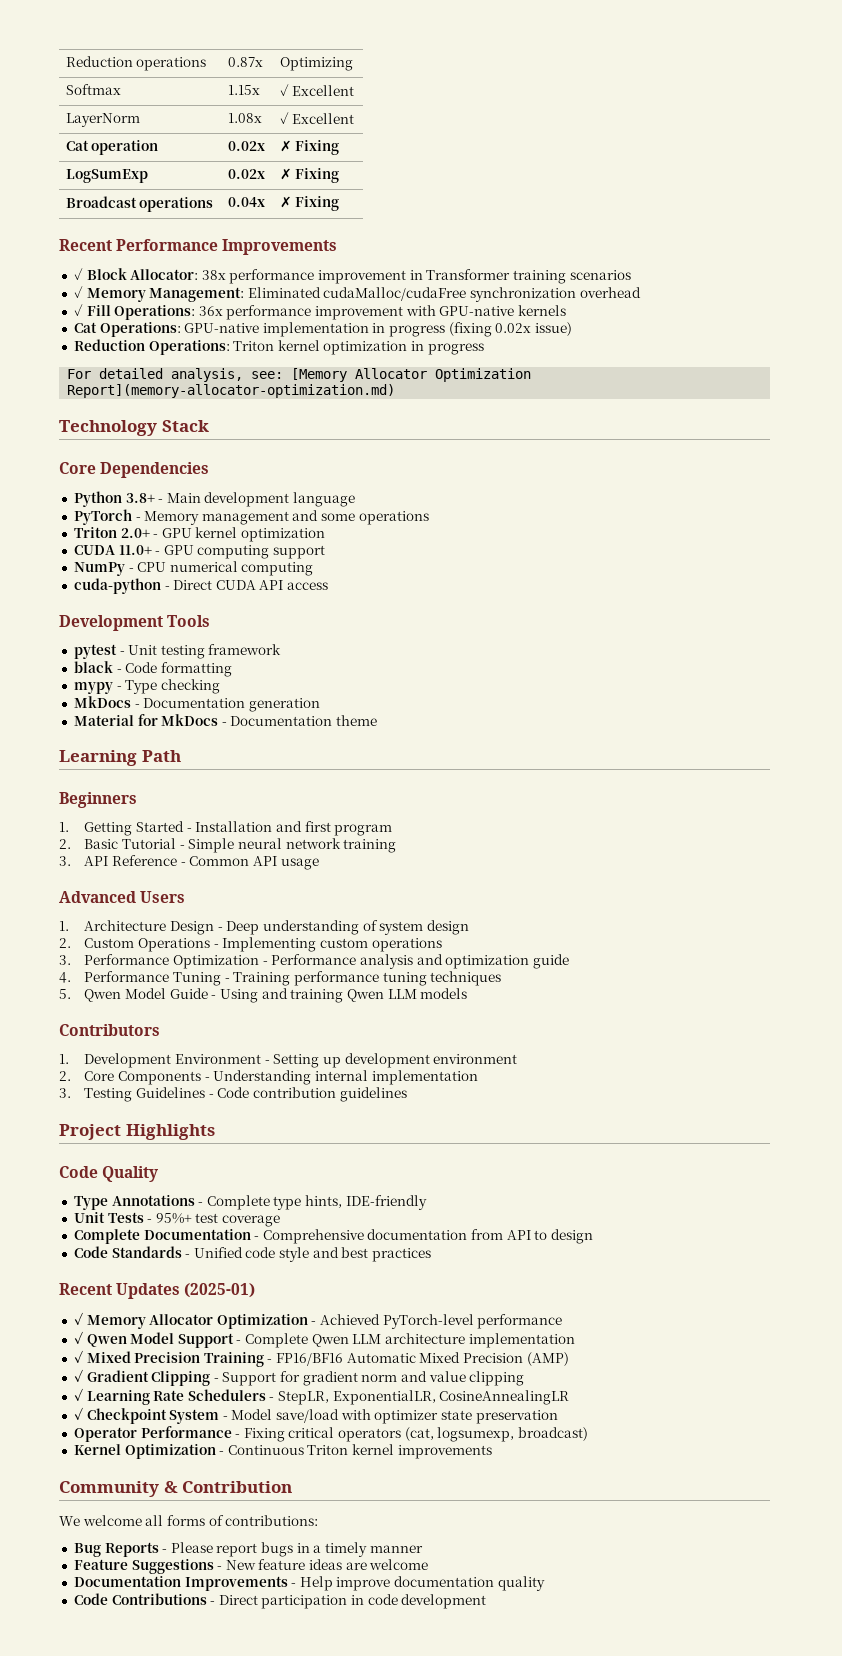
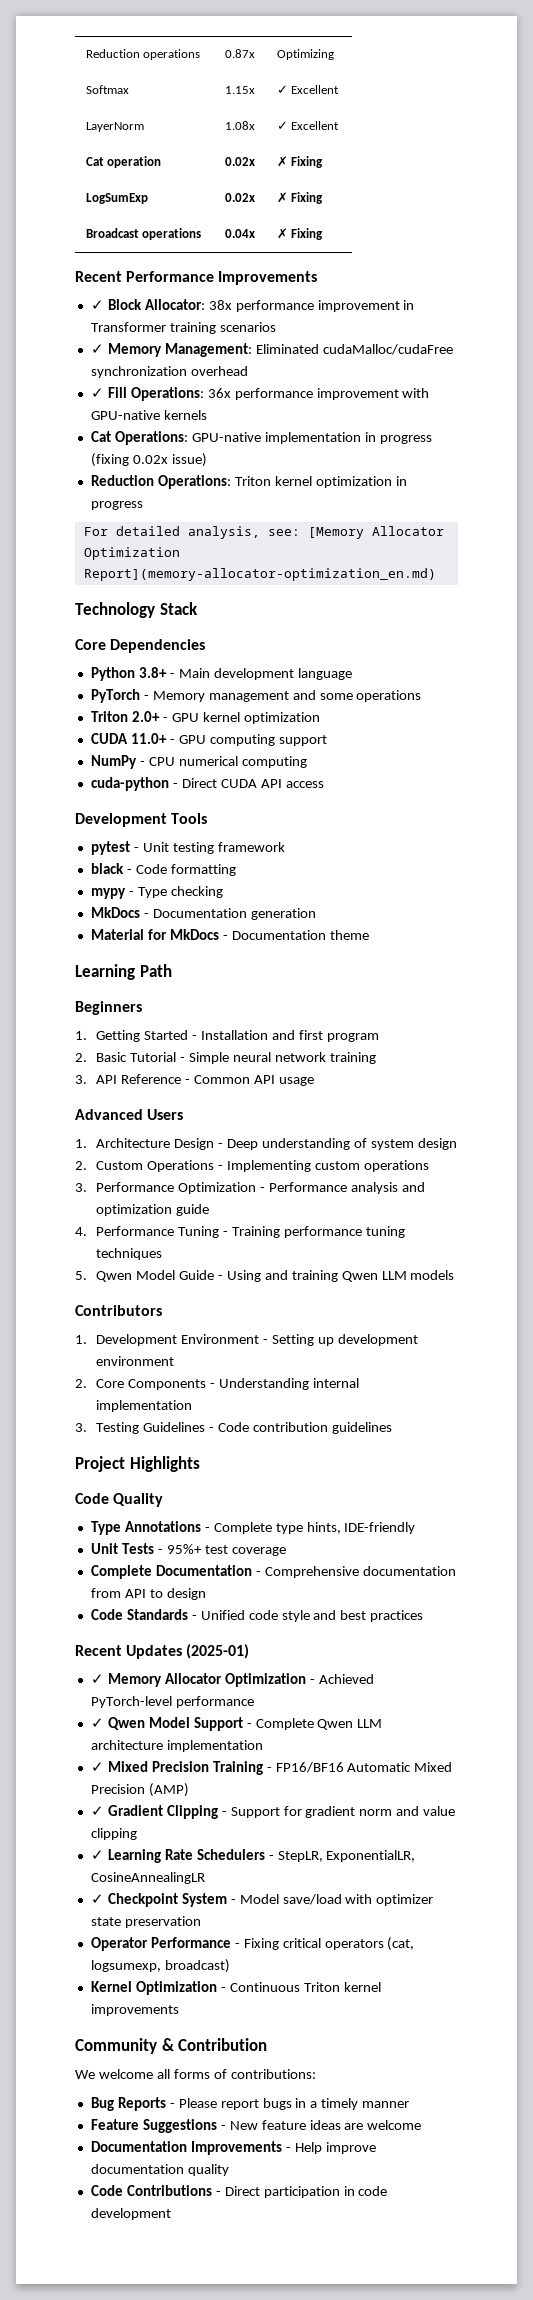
- For detailed analysis, see: [Memory Allocator Optimization Report](memory-allocator-optimization.md)
+ For detailed analysis, see: [Memory Allocator Optimization Report](memory-allocator-optimization_en.md)

